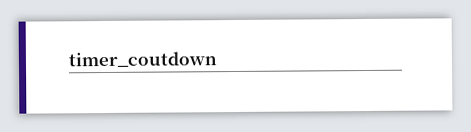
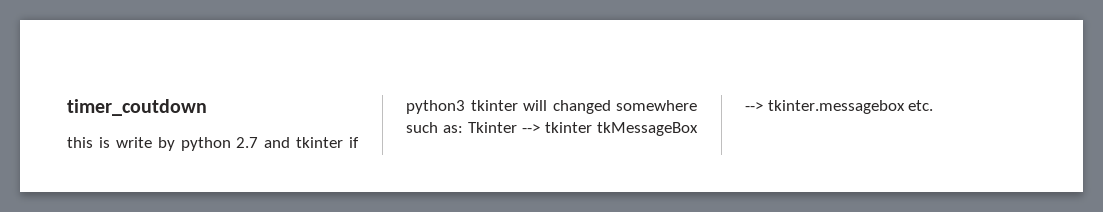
+ this is write by python 2.7 and tkinter if python3 tkinter will changed somewhere such as: Tkinter --> tkinter tkMessageBox --> tkinter.messagebox etc.

